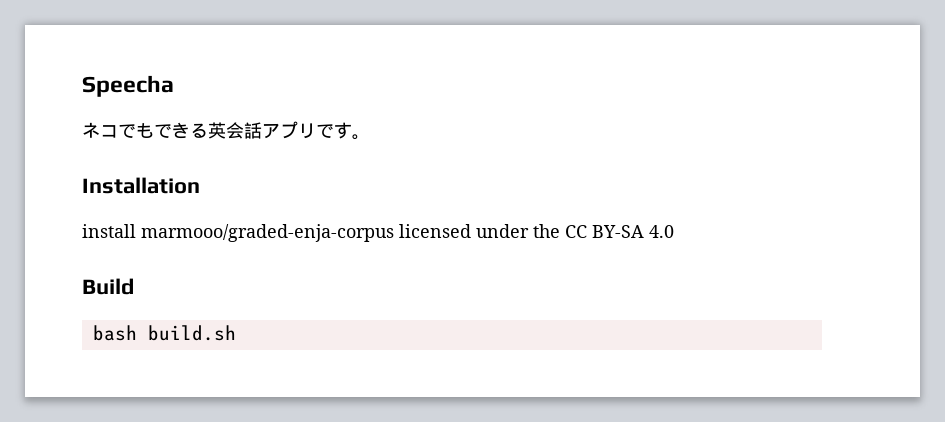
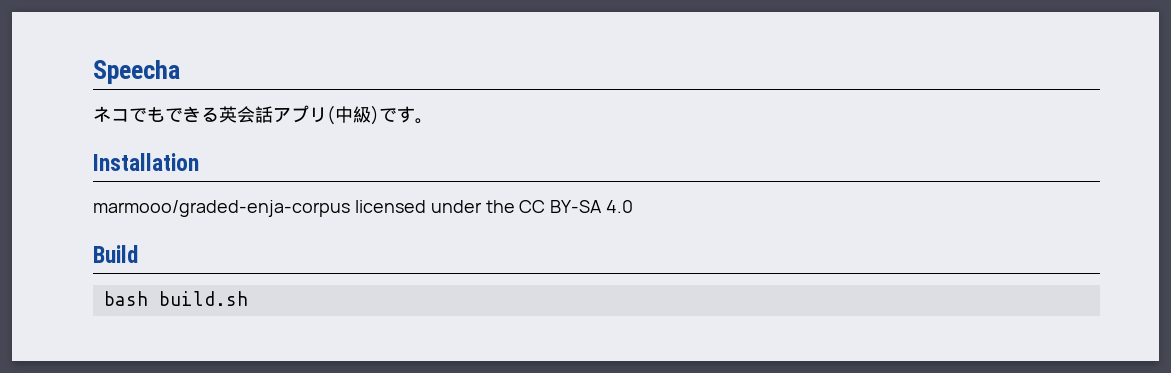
- ネコでもできる英会話アプリです。
+ ネコでもできる英会話アプリ(中級)です。
- install marmooo/graded-enja-corpus licensed under the CC BY-SA 4.0
+ marmooo/graded-enja-corpus licensed under the CC BY-SA 4.0

